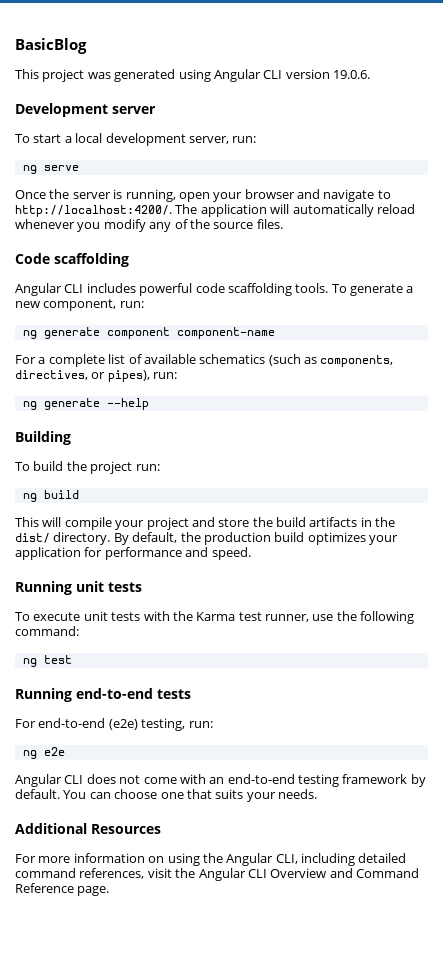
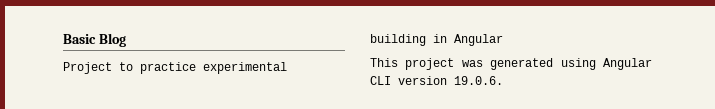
- BasicBlog
+ Basic Blog
+ Project to practice experimental building in Angular
- Development server
- To start a local development server, run:
- ng serve
- Once the server is running, open your browser and navigate to http://localhost:4200/. The application will automatically reload whenever you modify any of the source files.
- Code scaffolding
- Angular CLI includes powerful code scaffolding tools. To generate a new component, run:
- ng generate component component-name
- For a complete list of available schematics (such as components, directives, or pipes), run:
- ng generate --help
- Building
- To build the project run:
- ng build
- This will compile your project and store the build artifacts in the dist/ directory. By default, the production build optimizes your application for performance and speed.
- Running unit tests
- To execute unit tests with the Karma test runner, use the following command:
- ng test
- Running end-to-end tests
- For end-to-end (e2e) testing, run:
- ng e2e
- Angular CLI does not come with an end-to-end testing framework by default. You can choose one that suits your needs.
- Additional Resources
- For more information on using the Angular CLI, including detailed command references, visit the Angular CLI Overview and Command Reference page.

